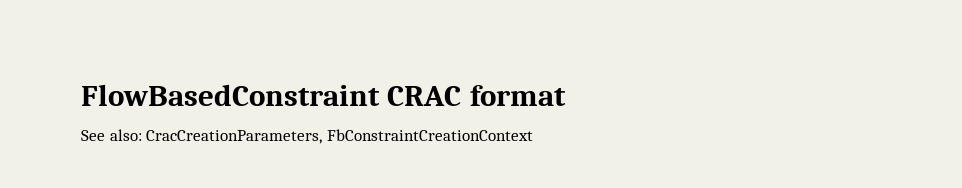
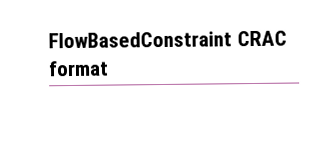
- See also: CracCreationParameters, FbConstraintCreationContext

